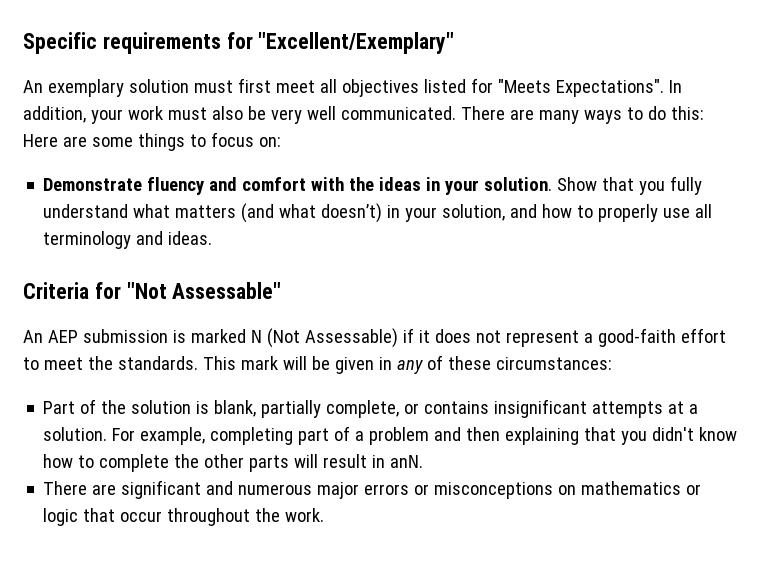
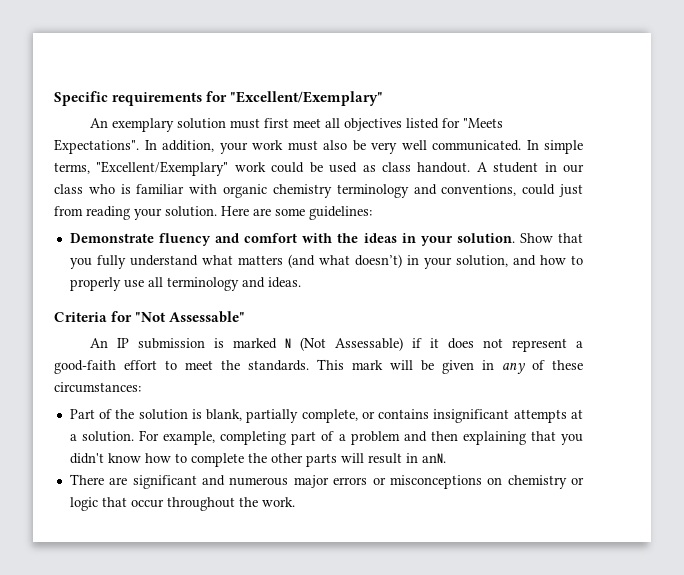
- There are many ways to do this: Here are some things to focus on:
+ In simple terms, "Excellent/Exemplary" work could be used as class handout. A student in our class who is familiar with organic chemistry terminology and conventions, could just from reading your solution. Here are some guidelines:
- An AEP submission is marked N (Not Assessable) if it does not represent a good-faith effort to meet the standards.
+ An IP submission is marked N (Not Assessable) if it does not represent a good-faith effort to meet the standards.
- There are significant and numerous major errors or misconceptions on mathematics or logic that occur throughout the work.
+ There are significant and numerous major errors or misconceptions on chemistry or logic that occur throughout the work.

